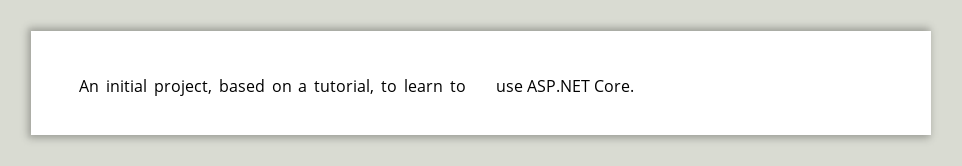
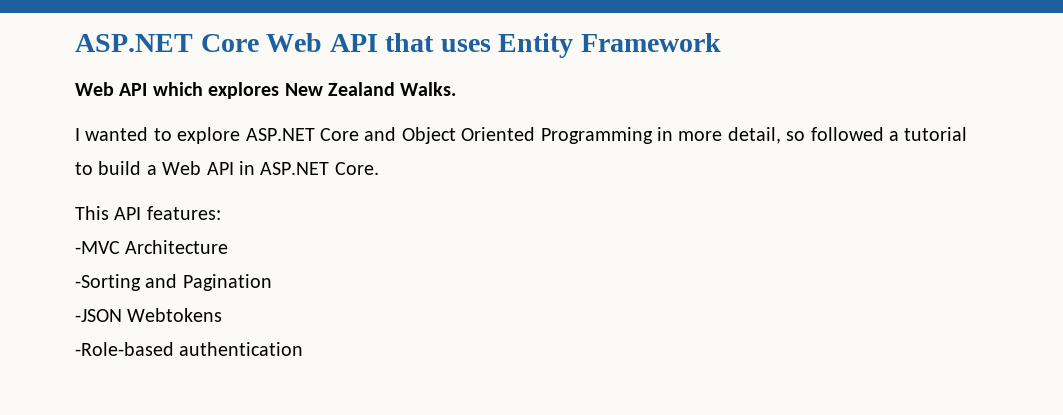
- An initial project, based on a tutorial, to learn to use ASP.NET Core.
+ ASP.NET Core Web API that uses Entity Framework
+ Web API which explores New Zealand Walks.
+ I wanted to explore ASP.NET Core and Object Oriented Programming in more detail, so followed a tutorial to build a Web API in ASP.NET Core.
+ This API features:
+ -MVC Architecture
+ -Sorting and Pagination
+ -JSON Webtokens
+ -Role-based authentication

